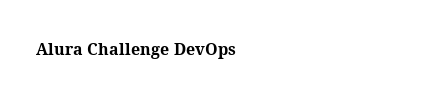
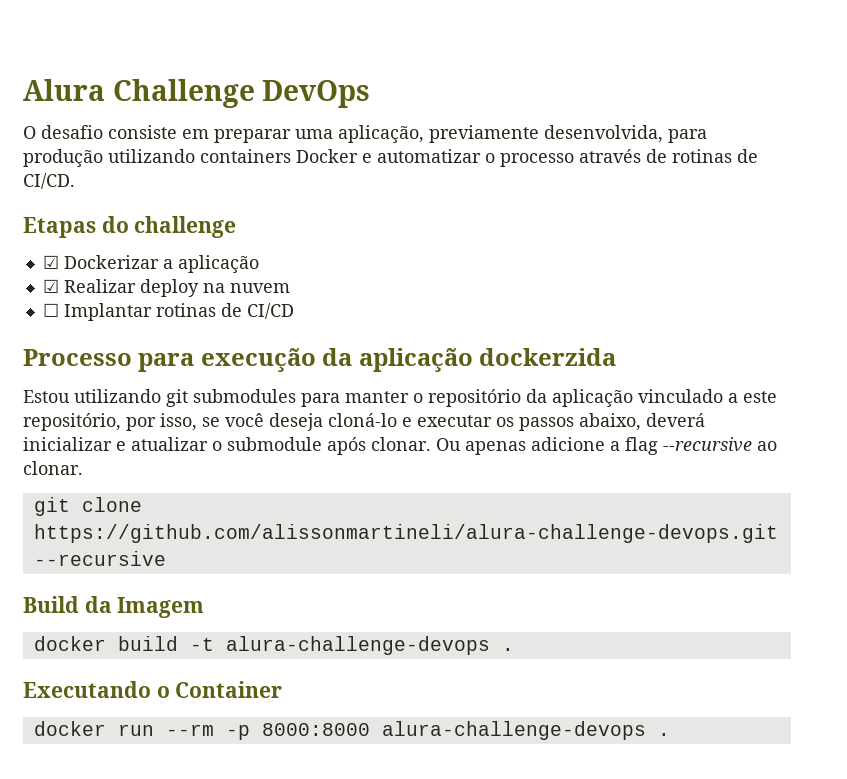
+ O desafio consiste em preparar uma aplicação, previamente desenvolvida, para produção utilizando containers Docker e automatizar o processo através de rotinas de CI/CD.
+ Etapas do challenge
+ ☑ Dockerizar a aplicação
+ ☑ Realizar deploy na nuvem
+ ☐ Implantar rotinas de CI/CD
+ Processo para execução da aplicação dockerzida
+ Estou utilizando git submodules para manter o repositório da aplicação vinculado a este repositório, por isso, se você deseja cloná-lo e executar os passos abaixo, deverá inicializar e atualizar o submodule após clonar. Ou apenas adicione a flag --recursive ao clonar.
+ git clone https://github.com/alissonmartineli/alura-challenge-devops.git --recursive
+ Build da Imagem
+ docker build -t alura-challenge-devops .
+ Executando o Container
+ docker run --rm -p 8000:8000 alura-challenge-devops .

